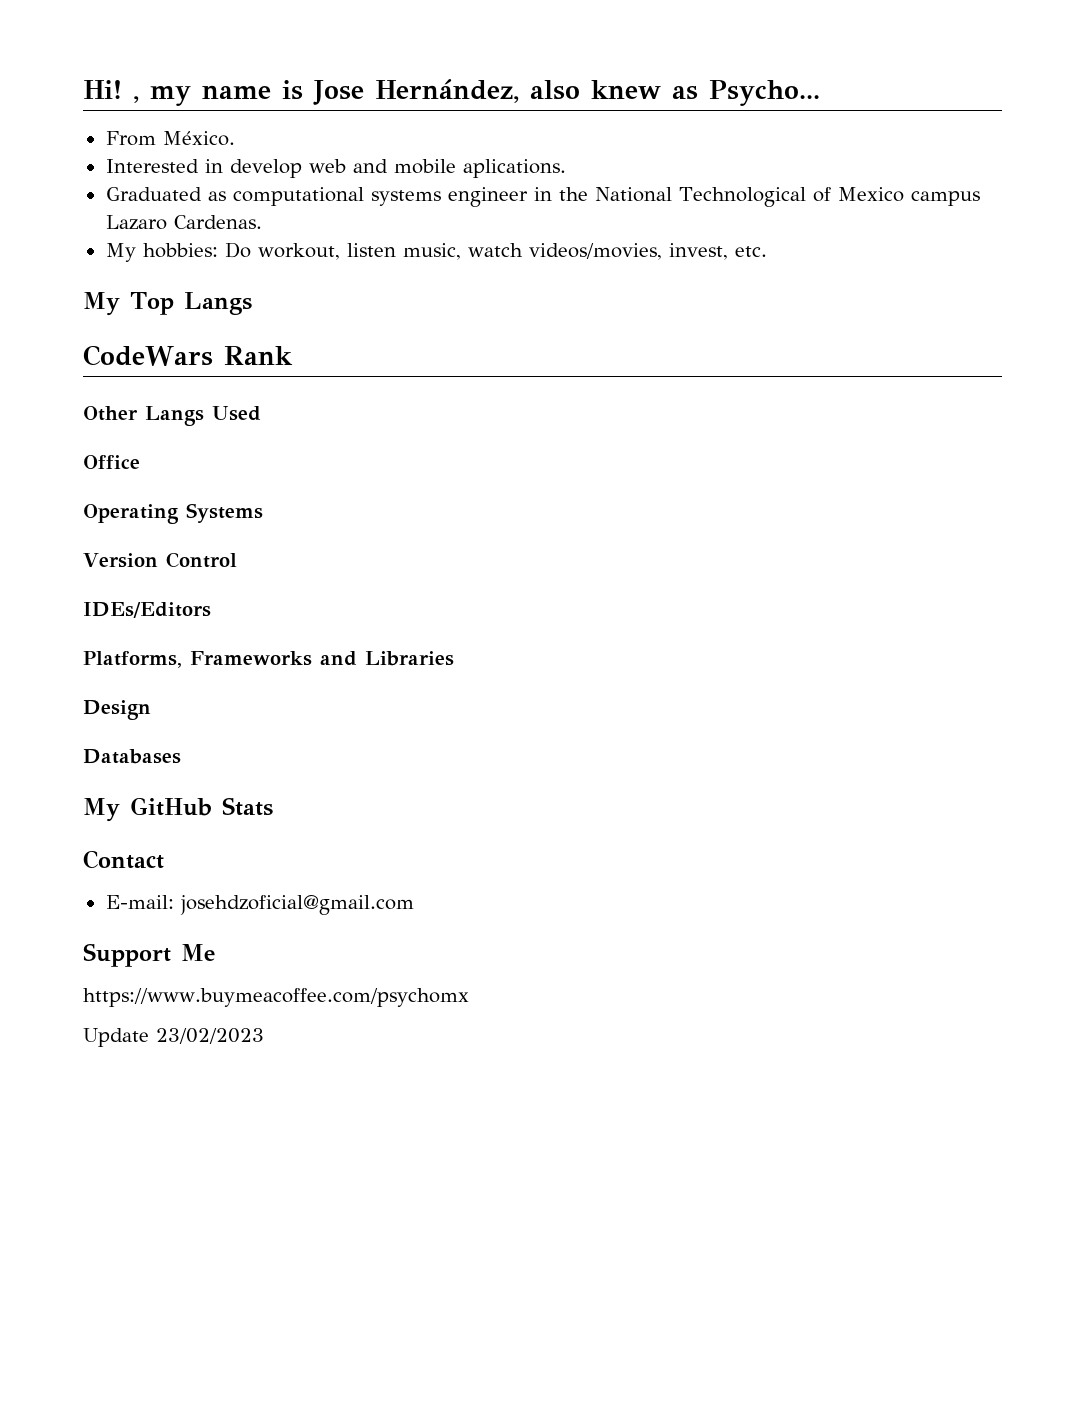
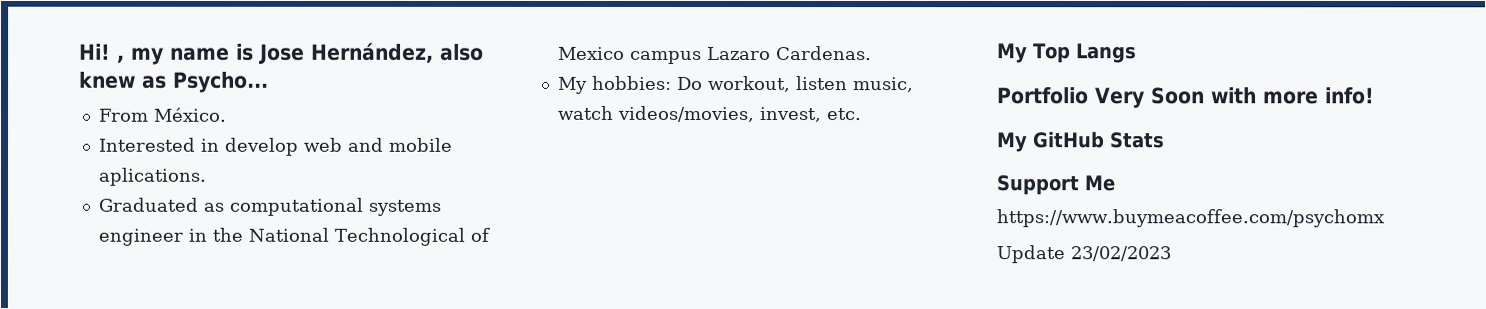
- CodeWars Rank
- Other Langs Used
- Office
- Operating Systems
- Version Control
- IDEs/Editors
- Platforms, Frameworks and Libraries
- Design
- Databases
+ Portfolio Very Soon with more info!
- Contact
- E-mail: josehdzoficial@gmail.com

